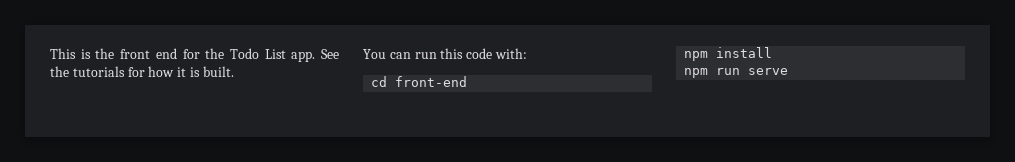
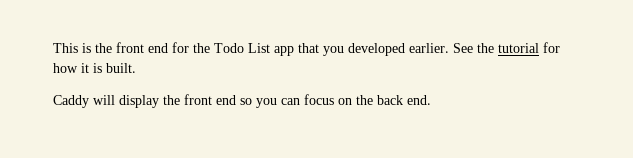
- This is the front end for the Todo List app.
+ This is the front end for the Todo List app that you developed earlier.
- See the tutorials for how it is built.
+ See the tutorial for how it is built.
- You can run this code with:
- cd front-end
- npm install
- npm run serve
+ Caddy will display the front end so you can focus on the back end.

